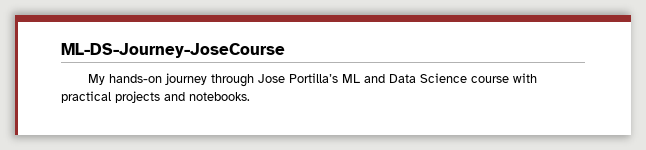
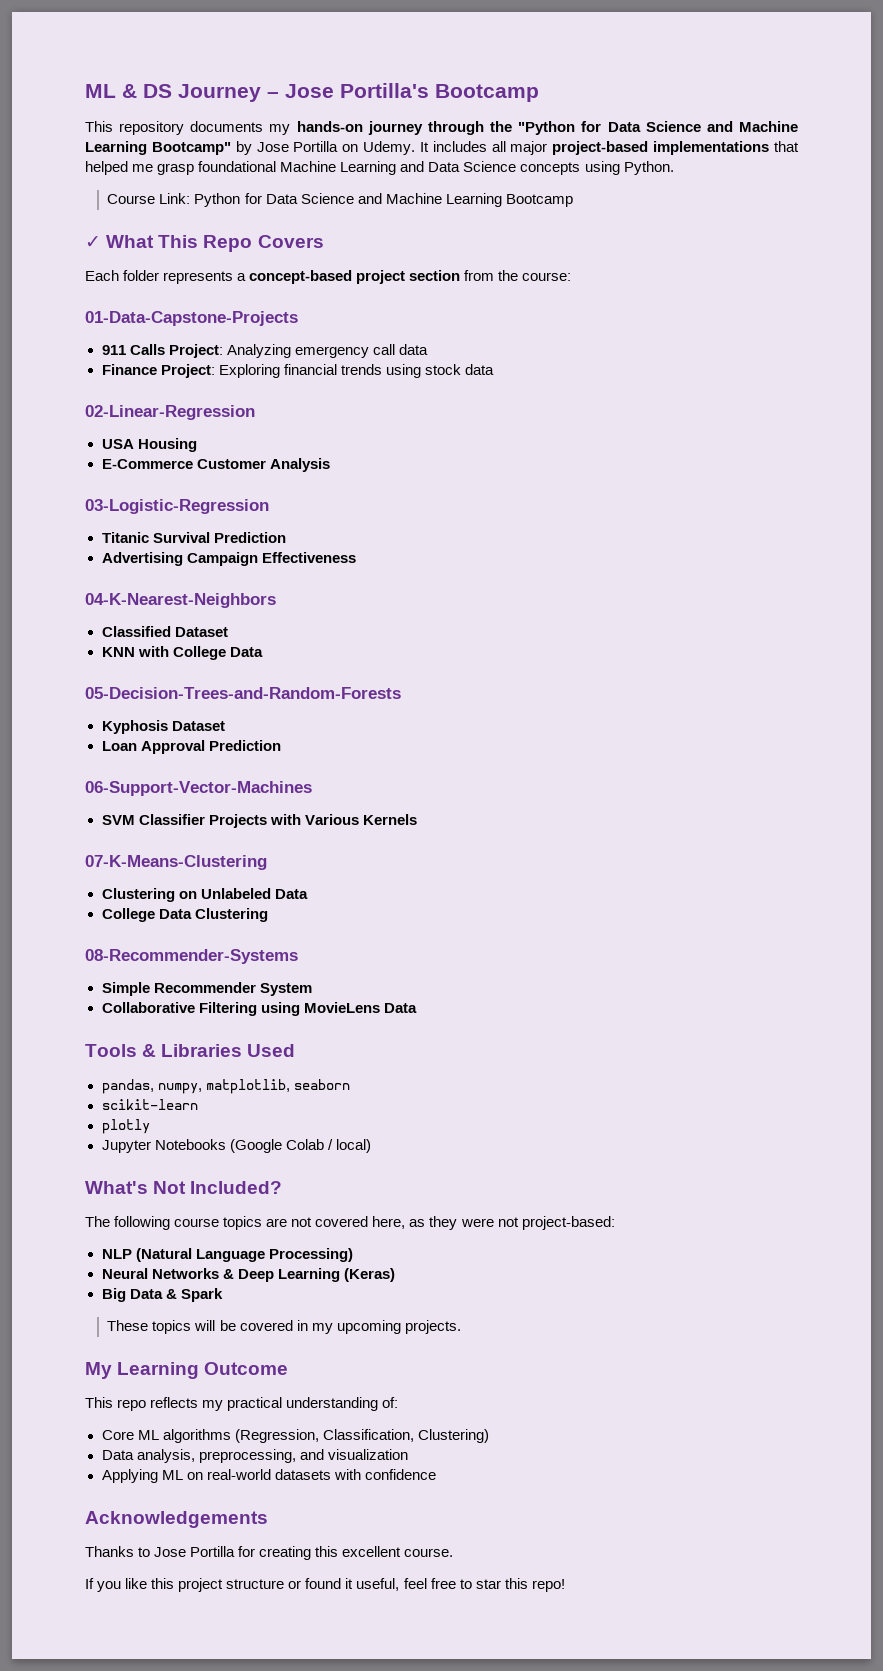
- ML-DS-Journey-JoseCourse
- My hands-on journey through Jose Portilla’s ML and Data Science course with practical projects and notebooks.
+ ML & DS Journey – Jose Portilla's Bootcamp
+ This repository documents my hands-on journey through the "Python for Data Science and Machine Learning Bootcamp" by Jose Portilla on Udemy. It includes all major project-based implementations that helped me grasp foundational Machine Learning and Data Science concepts using Python.
+ Course Link: Python for Data Science and Machine Learning Bootcamp
+ ✓ What This Repo Covers
+ Each folder represents a concept-based project section from the course:
+ 01-Data-Capstone-Projects
+ 911 Calls Project: Analyzing emergency call data
+ Finance Project: Exploring financial trends using stock data
+ 02-Linear-Regression
+ USA Housing
+ E-Commerce Customer Analysis
+ 03-Logistic-Regression
+ Titanic Survival Prediction
+ Advertising Campaign Effectiveness
+ 04-K-Nearest-Neighbors
+ Classified Dataset
+ KNN with College Data
+ 05-Decision-Trees-and-Random-Forests
+ Kyphosis Dataset
+ Loan Approval Prediction
+ 06-Support-Vector-Machines
+ SVM Classifier Projects with Various Kernels
+ 07-K-Means-Clustering
+ Clustering on Unlabeled Data
+ College Data Clustering
+ 08-Recommender-Systems
+ Simple Recommender System
+ Collaborative Filtering using MovieLens Data
+ Tools & Libraries Used
+ pandas, numpy, matplotlib, seaborn
+ scikit-learn
+ plotly
+ Jupyter Notebooks (Google Colab / local)
+ What's Not Included?
+ The following course topics are not covered here, as they were not project-based:
+ NLP (Natural Language Processing)
+ Neural Networks & Deep Learning (Keras)
+ Big Data & Spark
+ These topics will be covered in my upcoming projects.
+ My Learning Outcome
+ This repo reflects my practical understanding of:
+ Core ML algorithms (Regression, Classification, Clustering)
+ Data analysis, preprocessing, and visualization
+ Applying ML on real-world datasets with confidence
+ Acknowledgements
+ Thanks to Jose Portilla for creating this excellent course.
+ If you like this project structure or found it useful, feel free to star this repo!

